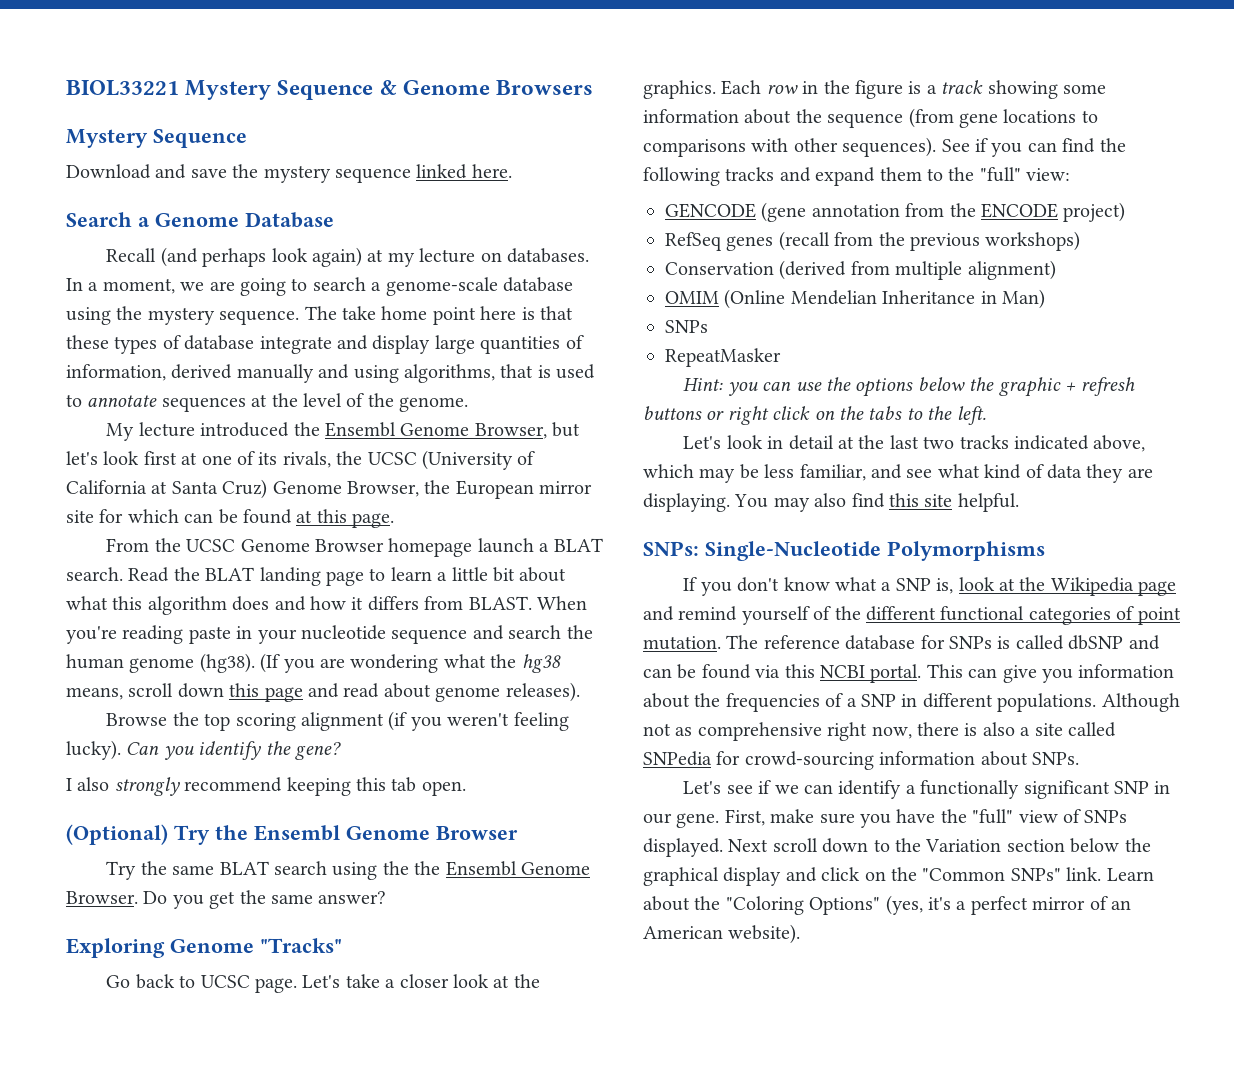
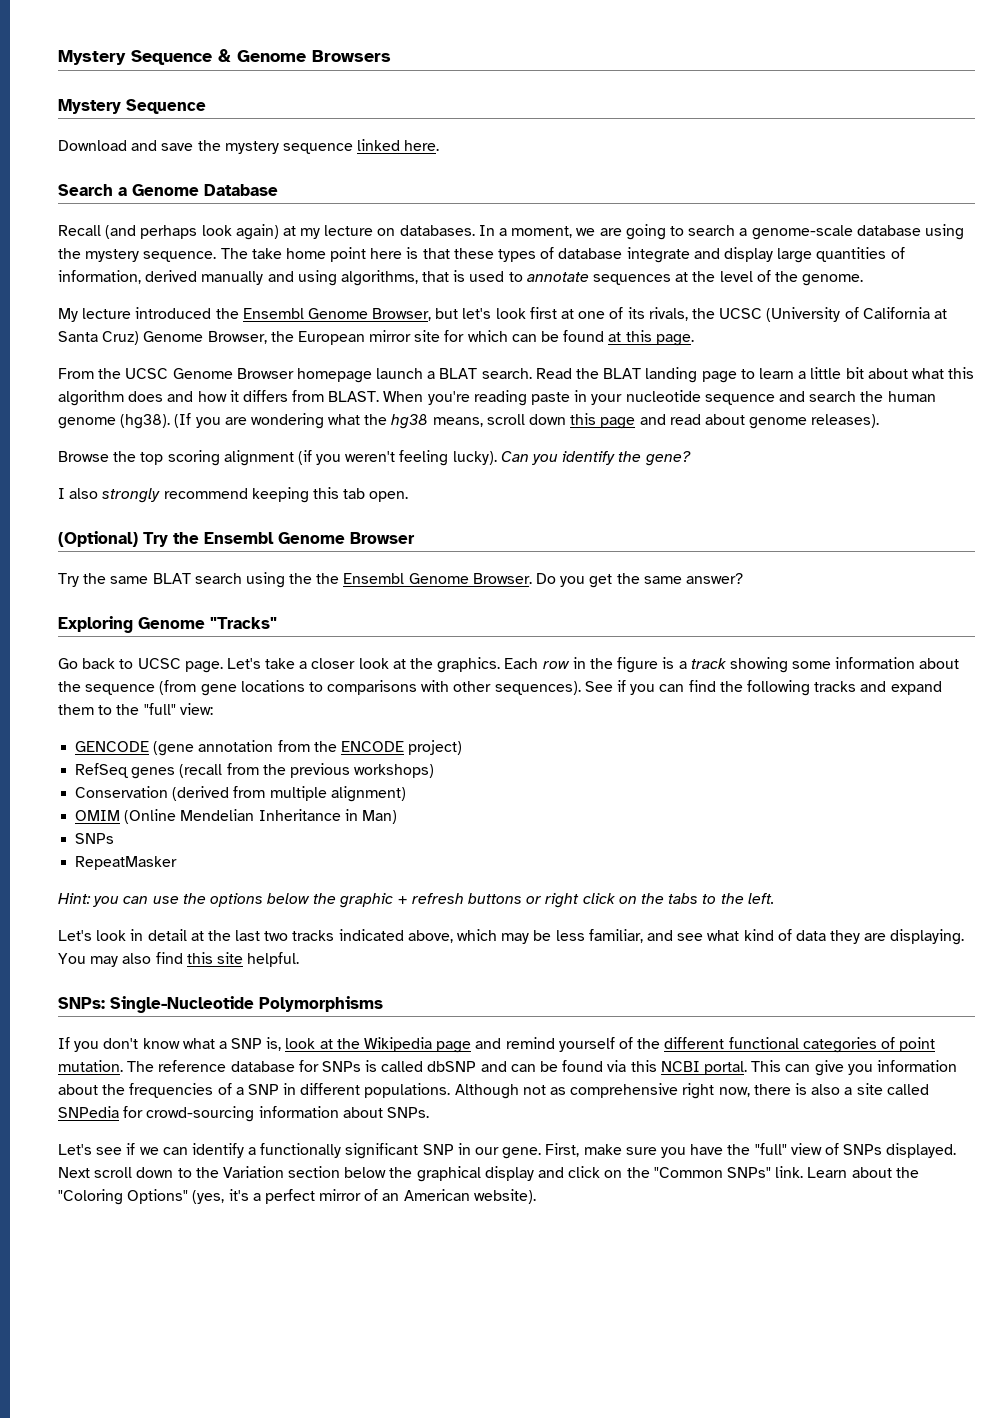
- BIOL33221 Mystery Sequence & Genome Browsers
+ Mystery Sequence & Genome Browsers

